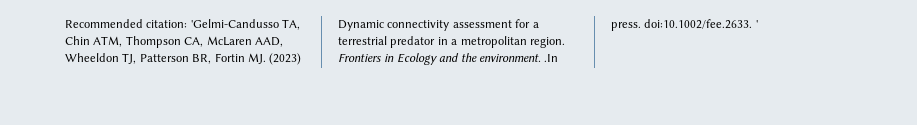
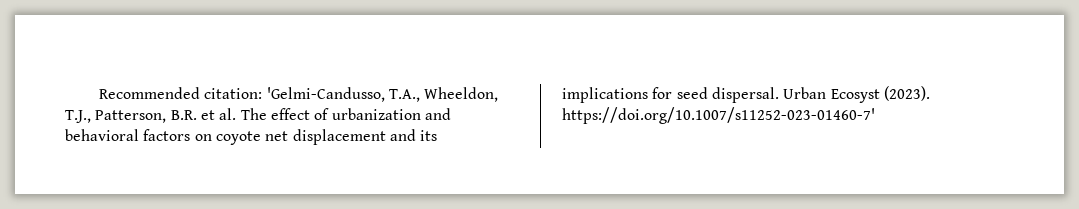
- Recommended citation: 'Gelmi-Candusso TA, Chin ATM, Thompson CA, McLaren AAD, Wheeldon TJ, Patterson BR, Fortin MJ. (2023) Dynamic connectivity assessment for a terrestrial predator in a metropolitan region. Frontiers in Ecology and the environment. .In press. doi:10.1002/fee.2633. '
+ Recommended citation: 'Gelmi-Candusso, T.A., Wheeldon, T.J., Patterson, B.R. et al. The effect of urbanization and behavioral factors on coyote net displacement and its implications for seed dispersal. Urban Ecosyst (2023). https://doi.org/10.1007/s11252-023-01460-7'

